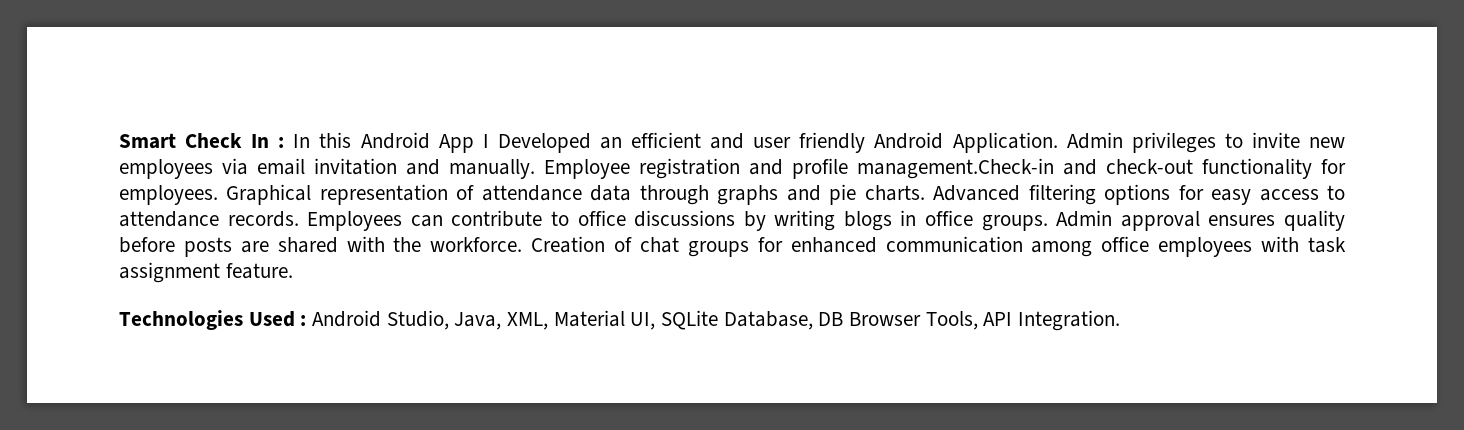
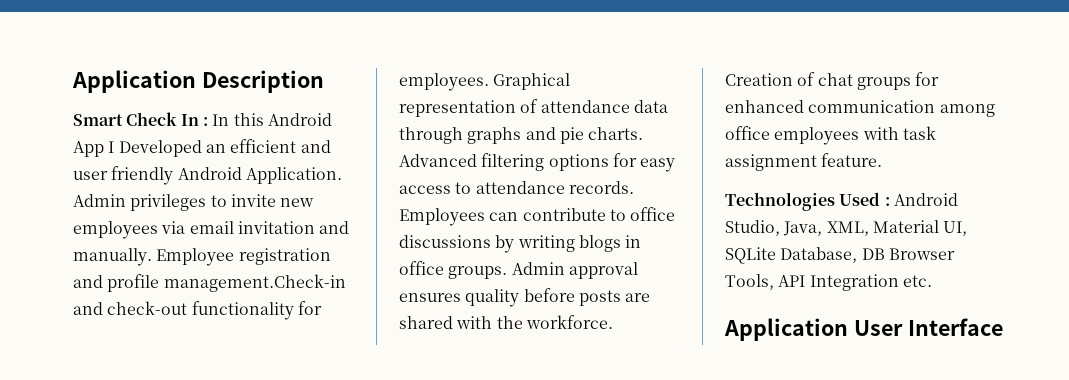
+ Application Description
- Technologies Used : Android Studio, Java, XML, Material UI, SQLite Database, DB Browser Tools, API Integration.
+ Technologies Used : Android Studio, Java, XML, Material UI, SQLite Database, DB Browser Tools, API Integration etc.
+ Application User Interface

